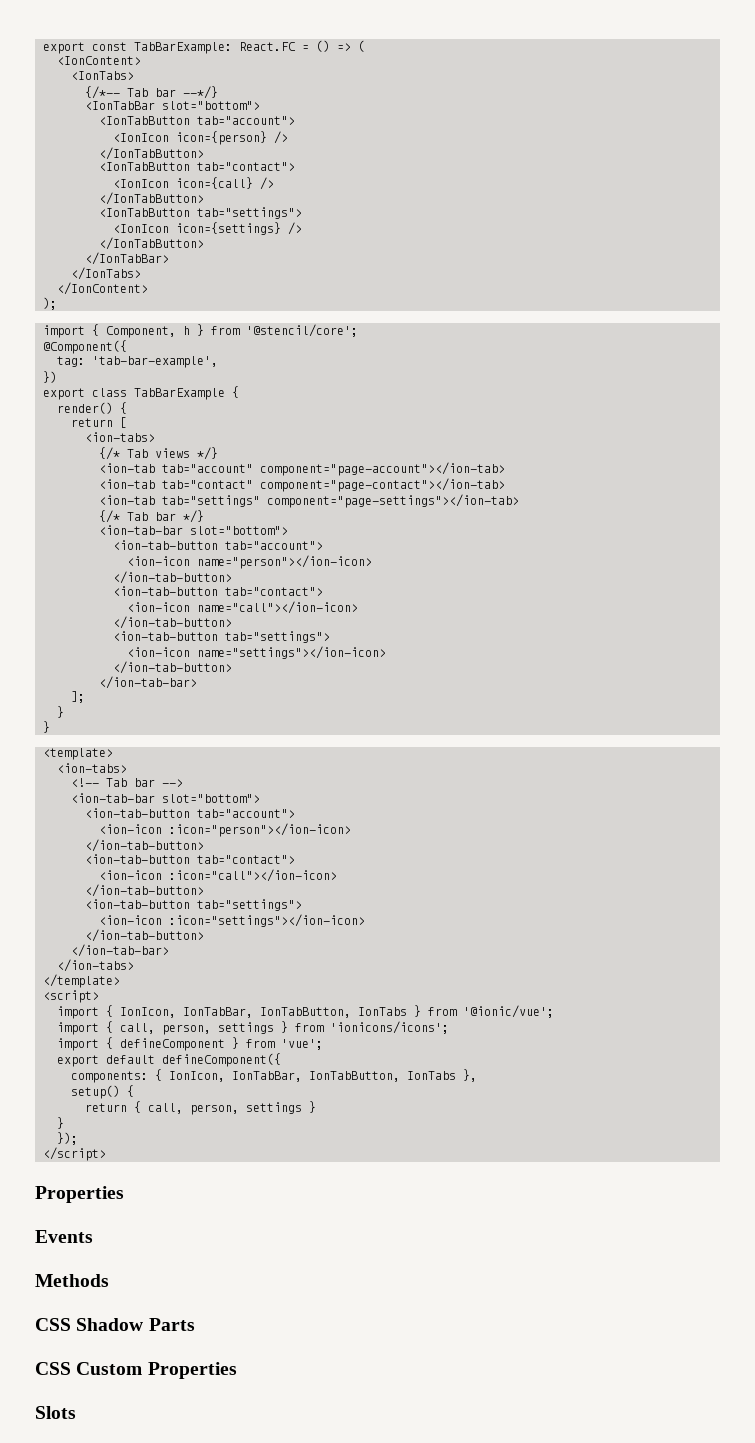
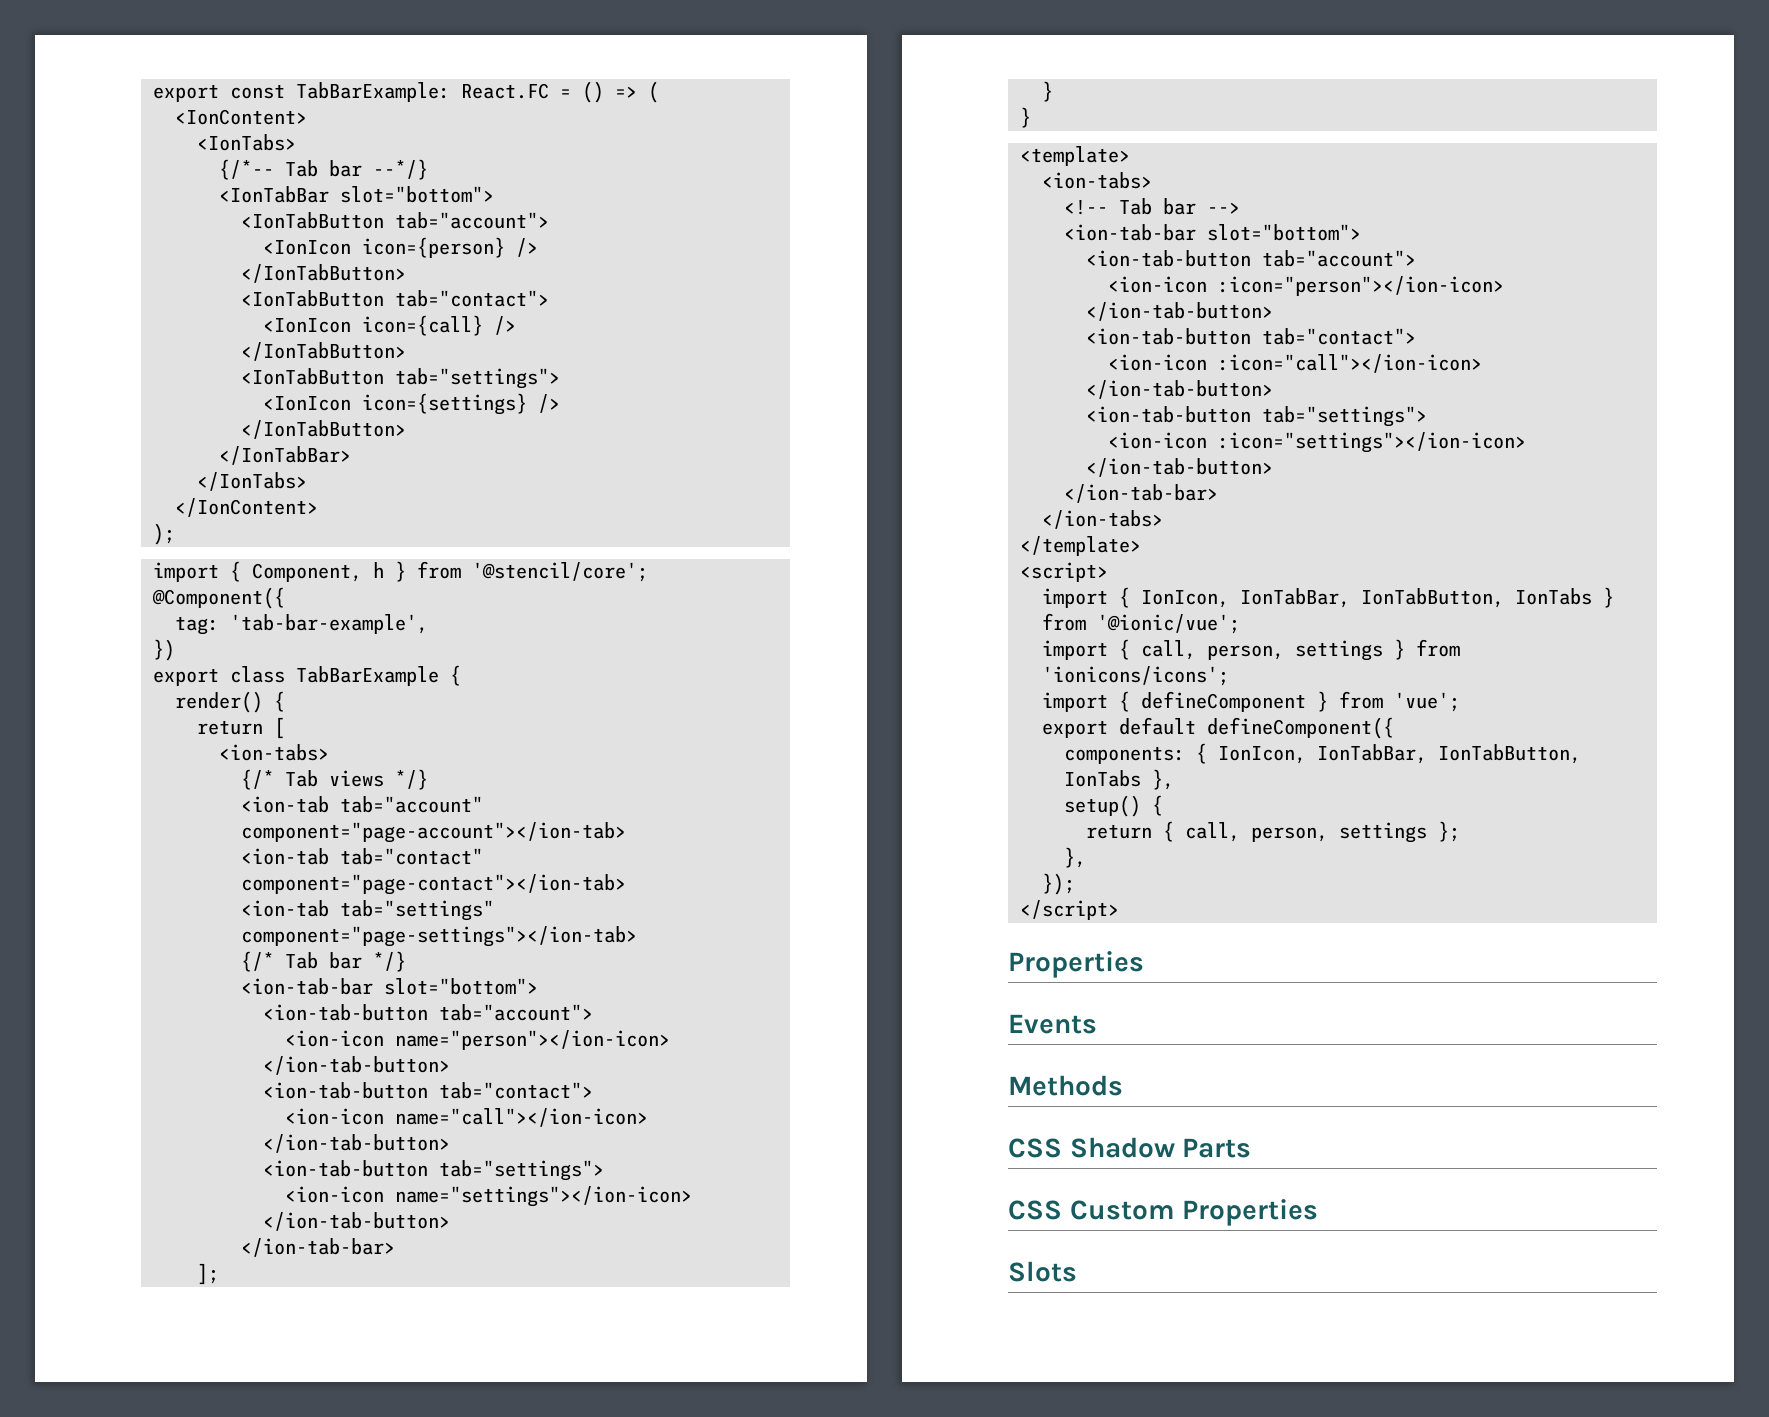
- return { call, person, settings }
- }
+ return { call, person, settings };
+ },

